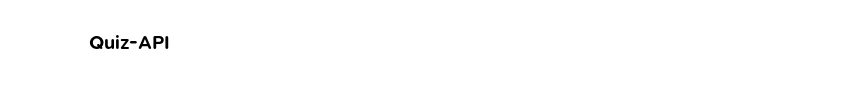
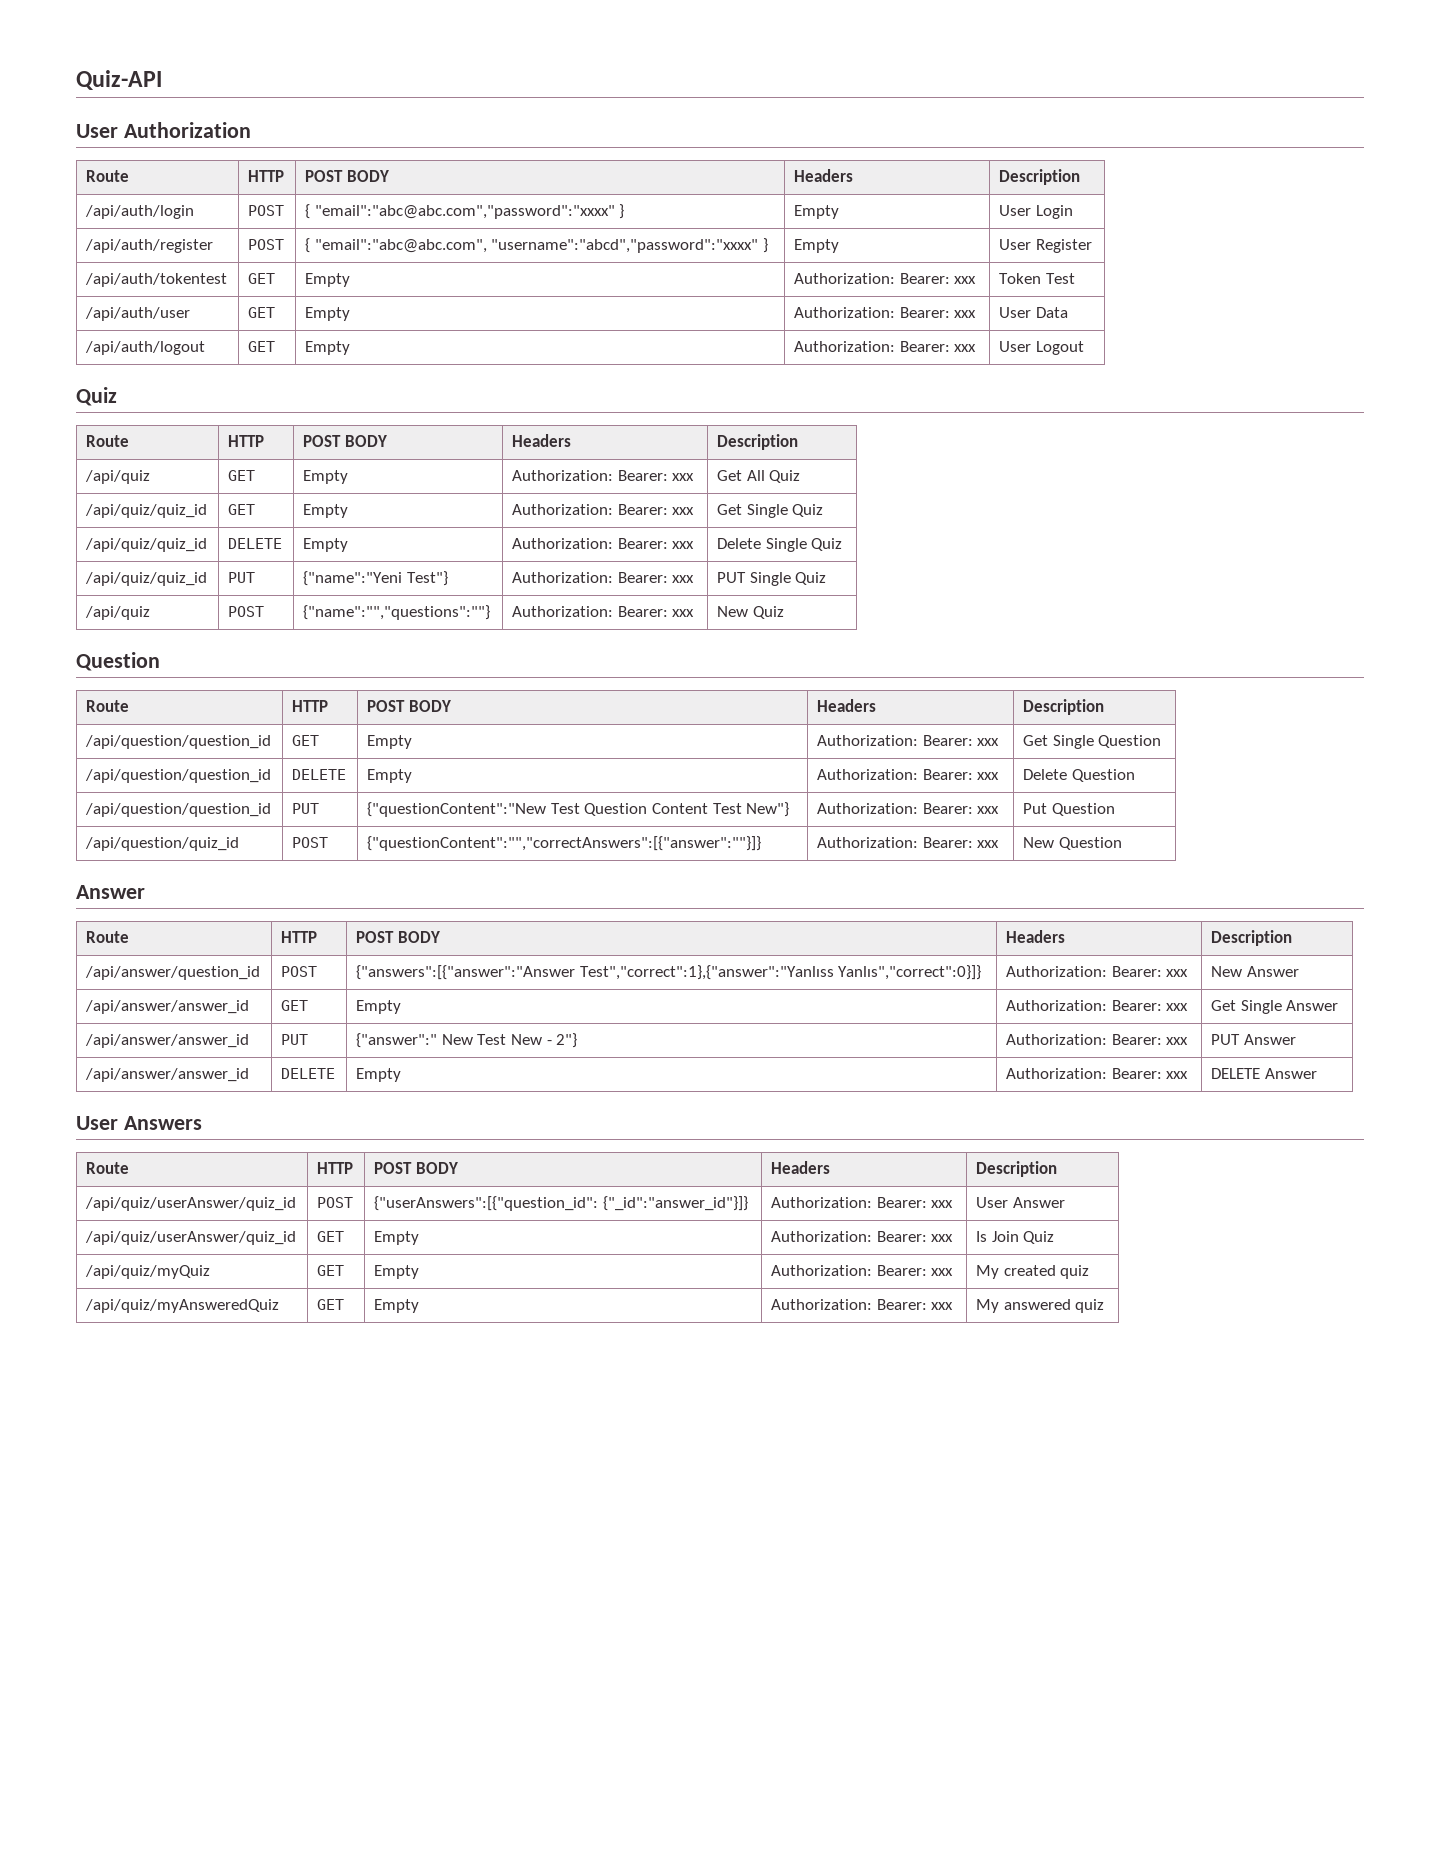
+ User Authorization
+ Route | HTTP | POST BODY | Headers | Description
+ /api/auth/login | POST | { "email":"abc@abc.com","password":"xxxx" } | Empty | User Login
+ /api/auth/register | POST | { "email":"abc@abc.com", "username":"abcd","password":"xxxx" } | Empty | User Register
+ /api/auth/tokentest | GET | Empty | Authorization: Bearer: xxx | Token Test
+ /api/auth/user | GET | Empty | Authorization: Bearer: xxx | User Data
+ /api/auth/logout | GET | Empty | Authorization: Bearer: xxx | User Logout
+ Quiz
+ Route | HTTP | POST BODY | Headers | Description
+ /api/quiz | GET | Empty | Authorization: Bearer: xxx | Get All Quiz
+ /api/quiz/quiz_id | GET | Empty | Authorization: Bearer: xxx | Get Single Quiz
+ /api/quiz/quiz_id | DELETE | Empty | Authorization: Bearer: xxx | Delete Single Quiz
+ /api/quiz/quiz_id | PUT | {"name":"Yeni Test"} | Authorization: Bearer: xxx | PUT Single Quiz
+ /api/quiz | POST | {"name":"","questions":""} | Authorization: Bearer: xxx | New Quiz
+ Question
+ Route | HTTP | POST BODY | Headers | Description
+ /api/question/question_id | GET | Empty | Authorization: Bearer: xxx | Get Single Question
+ /api/question/question_id | DELETE | Empty | Authorization: Bearer: xxx | Delete Question
+ /api/question/question_id | PUT | {"questionContent":"New Test Question Content Test New"} | Authorization: Bearer: xxx | Put Question
+ /api/question/quiz_id | POST | {"questionContent":"","correctAnswers":[{"answer":""}]} | Authorization: Bearer: xxx | New Question
+ Answer
+ Route | HTTP | POST BODY | Headers | Description
+ /api/answer/question_id | POST | {"answers":[{"answer":"Answer Test","correct":1},{"answer":"Yanlıss Yanlıs","correct":0}]} | Authorization: Bearer: xxx | New Answer
+ /api/answer/answer_id | GET | Empty | Authorization: Bearer: xxx | Get Single Answer
+ /api/answer/answer_id | PUT | {"answer":" New Test New - 2"} | Authorization: Bearer: xxx | PUT Answer
+ /api/answer/answer_id | DELETE | Empty | Authorization: Bearer: xxx | DELETE Answer
+ User Answers
+ Route | HTTP | POST BODY | Headers | Description
+ /api/quiz/userAnswer/quiz_id | POST | {"userAnswers":[{"question_id": {"_id":"answer_id"}]} | Authorization: Bearer: xxx | User Answer
+ /api/quiz/userAnswer/quiz_id | GET | Empty | Authorization: Bearer: xxx | Is Join Quiz
+ /api/quiz/myQuiz | GET | Empty | Authorization: Bearer: xxx | My created quiz
+ /api/quiz/myAnsweredQuiz | GET | Empty | Authorization: Bearer: xxx | My answered quiz

